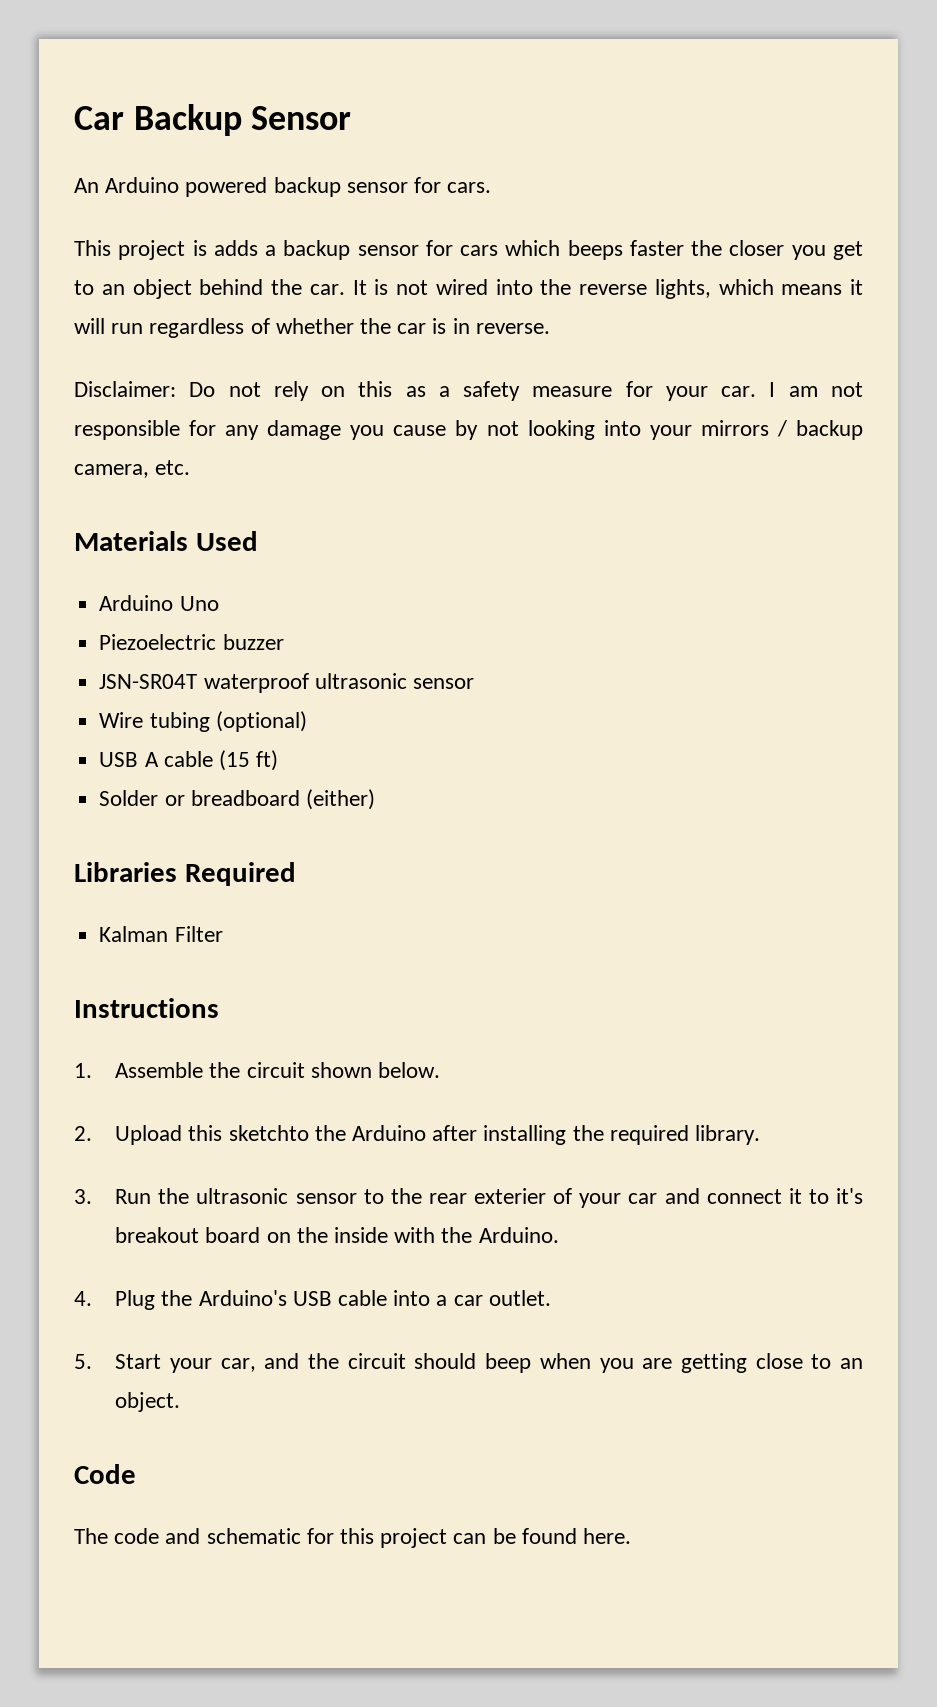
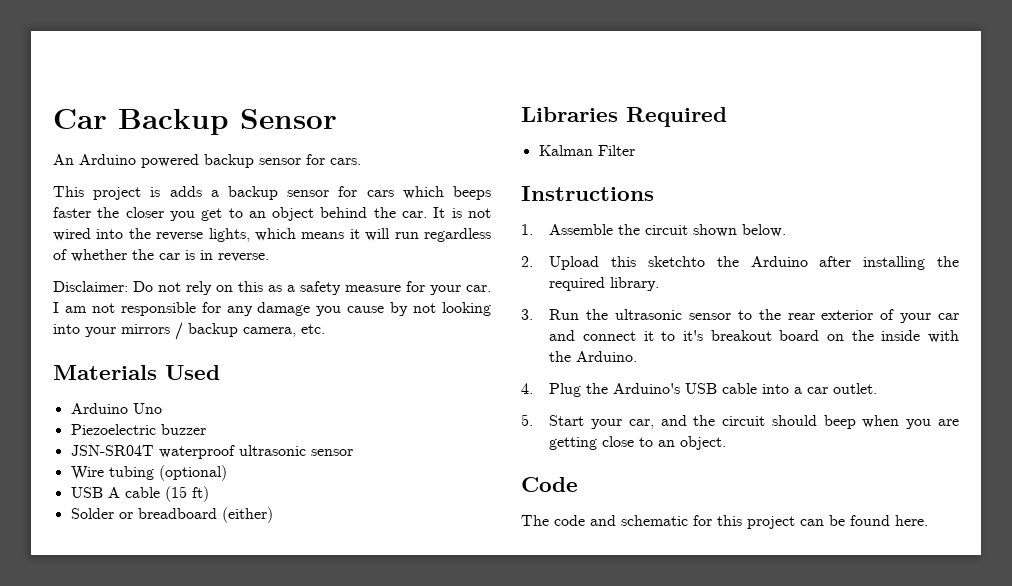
- 3. Run the ultrasonic sensor to the rear exterier of your car and connect it to it's breakout board on the inside with the Arduino.
+ 3. Run the ultrasonic sensor to the rear exterior of your car and connect it to it's breakout board on the inside with the Arduino.

